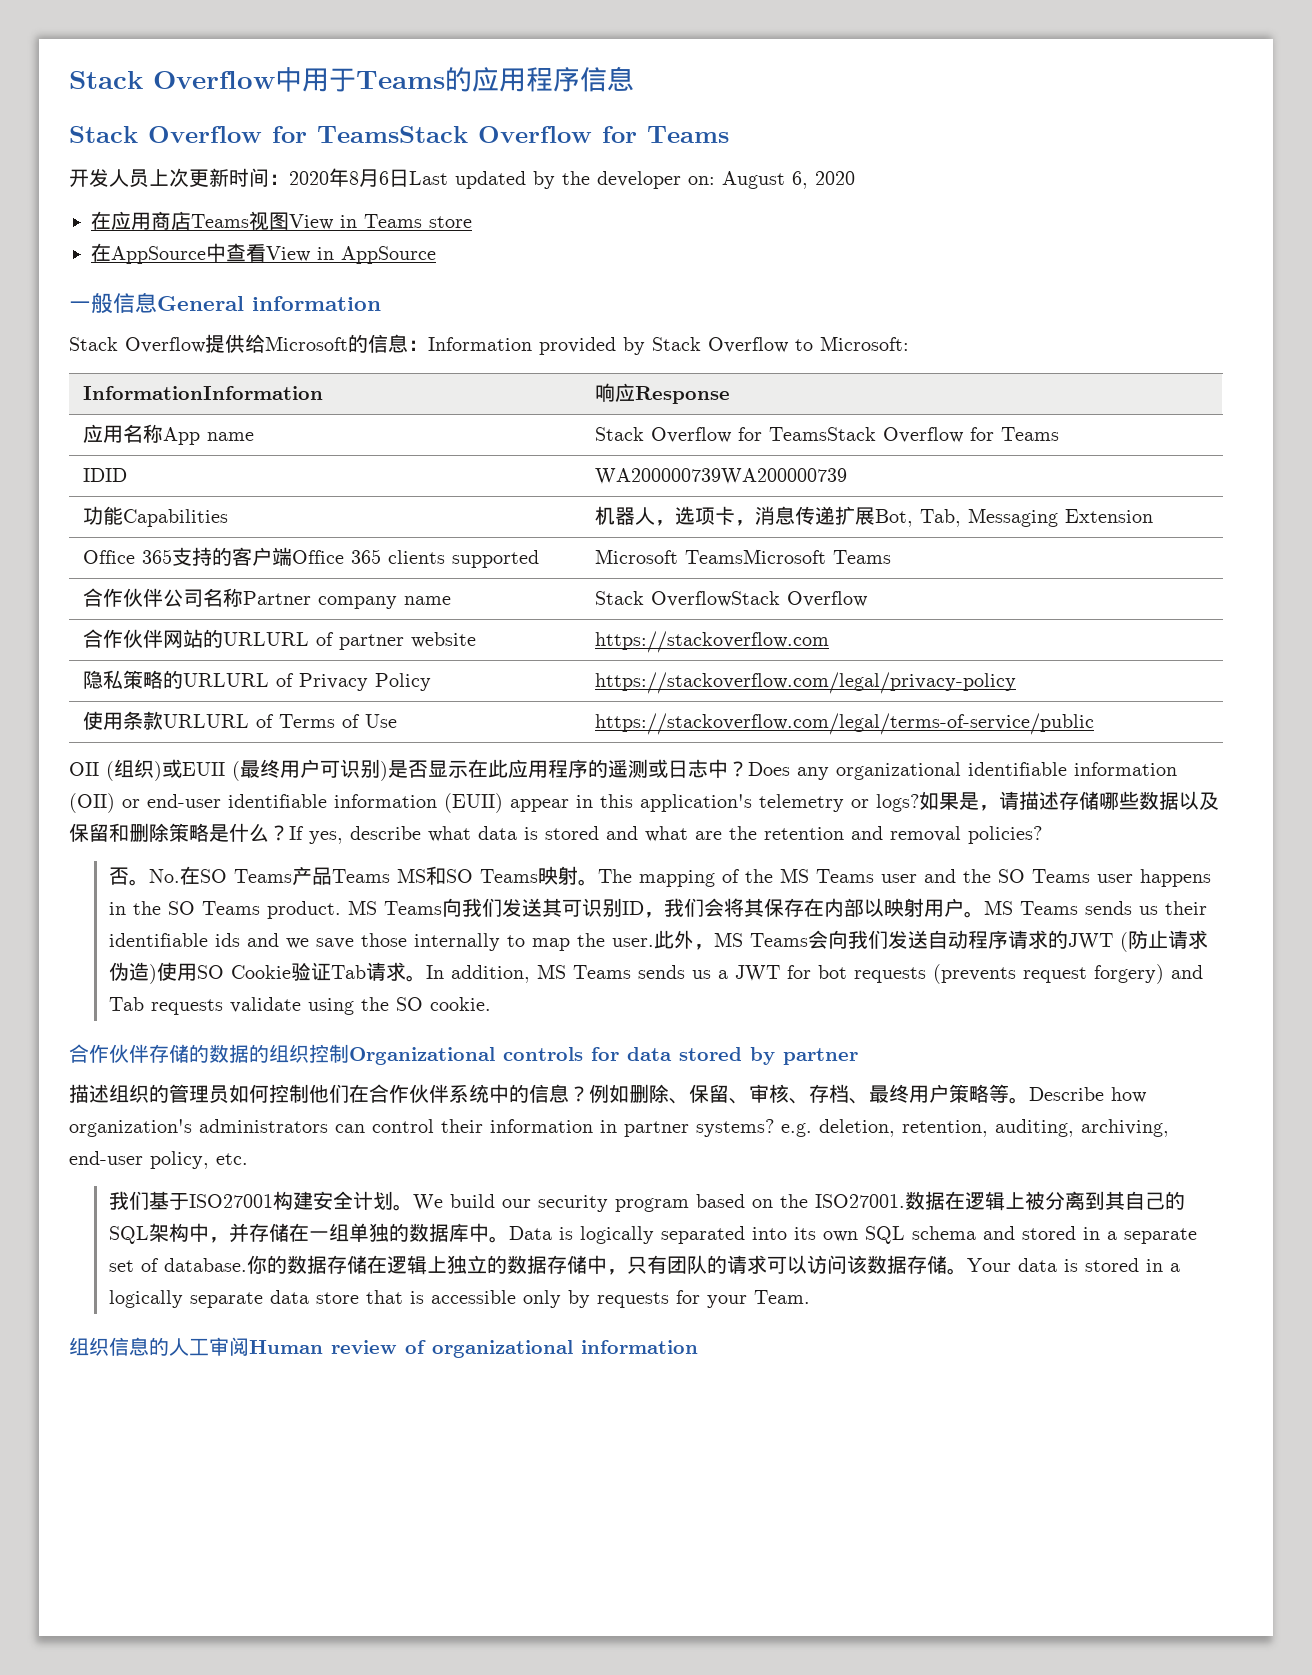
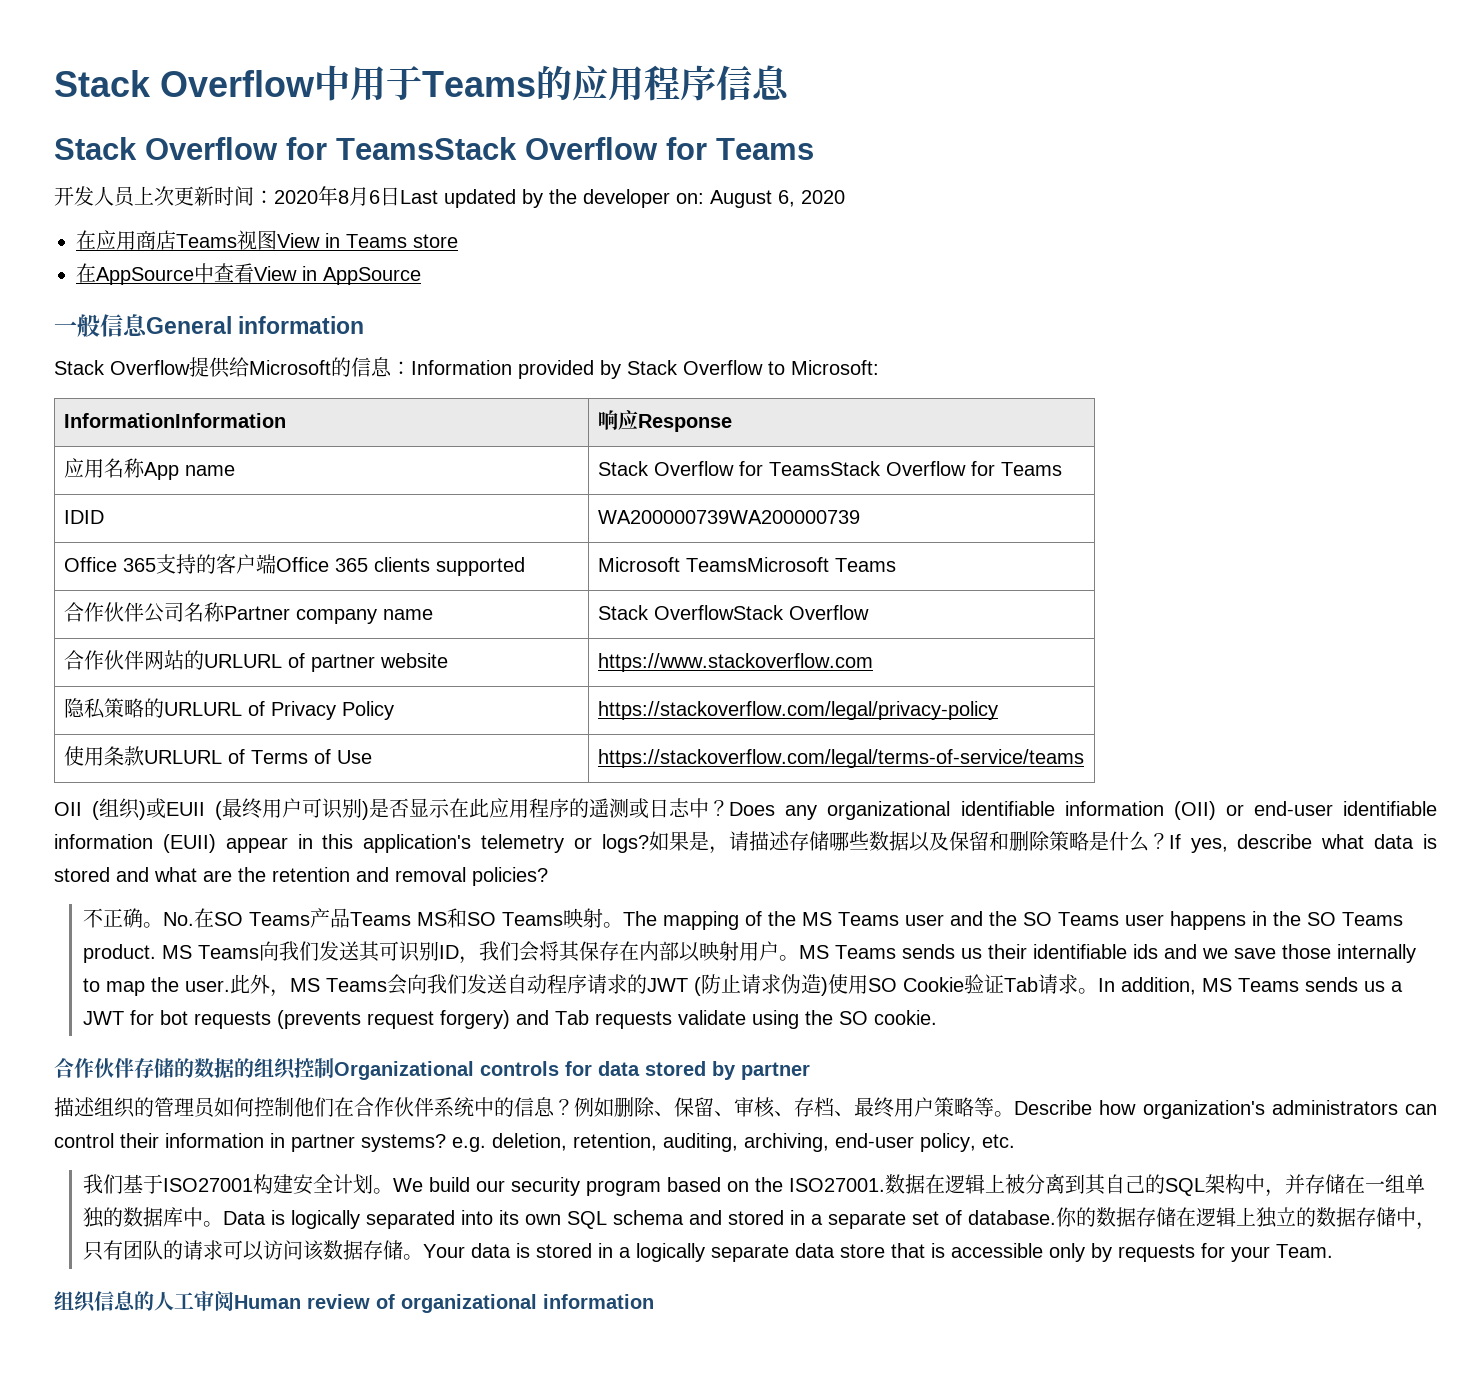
- 功能Capabilities | 机器人，选项卡，消息传递扩展Bot, Tab, Messaging Extension
- 合作伙伴网站的URLURL of partner website | https://stackoverflow.com
+ 合作伙伴网站的URLURL of partner website | https://www.stackoverflow.com
- 使用条款URLURL of Terms of Use | https://stackoverflow.com/legal/terms-of-service/public
+ 使用条款URLURL of Terms of Use | https://stackoverflow.com/legal/terms-of-service/teams
- 否。
+ 不正确。

